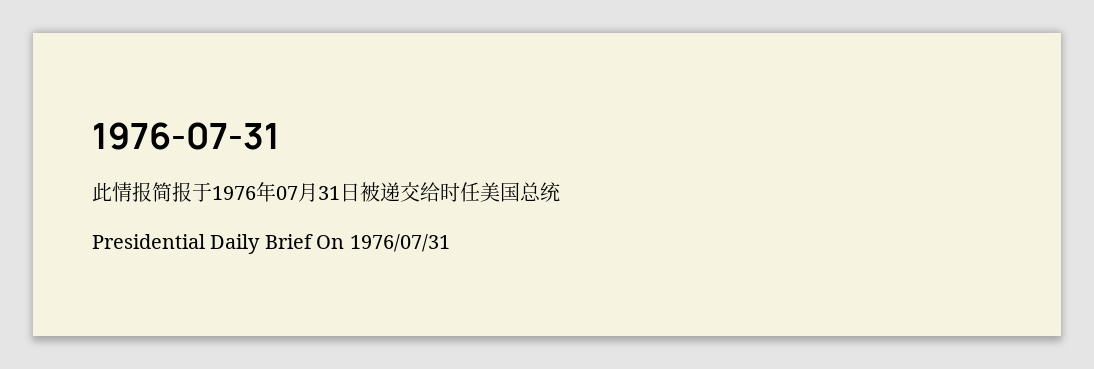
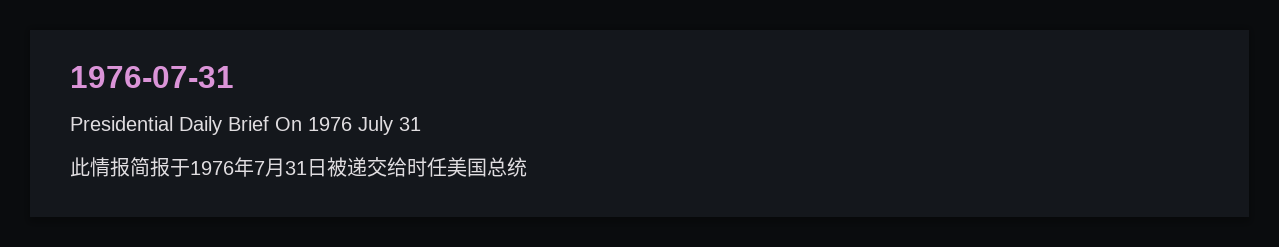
+ Presidential Daily Brief On 1976 July 31
- 此情报简报于1976年07月31日被递交给时任美国总统
+ 此情报简报于1976年7月31日被递交给时任美国总统
- Presidential Daily Brief On 1976/07/31

